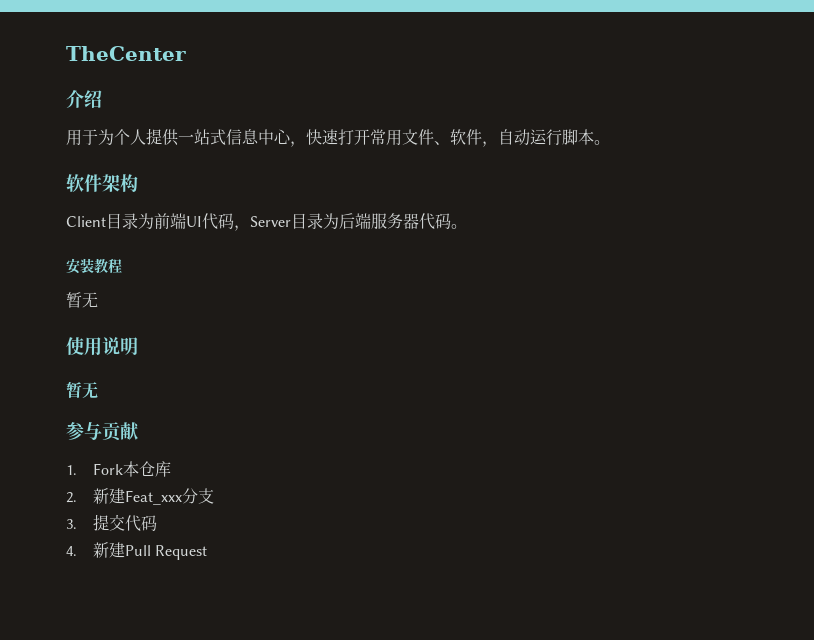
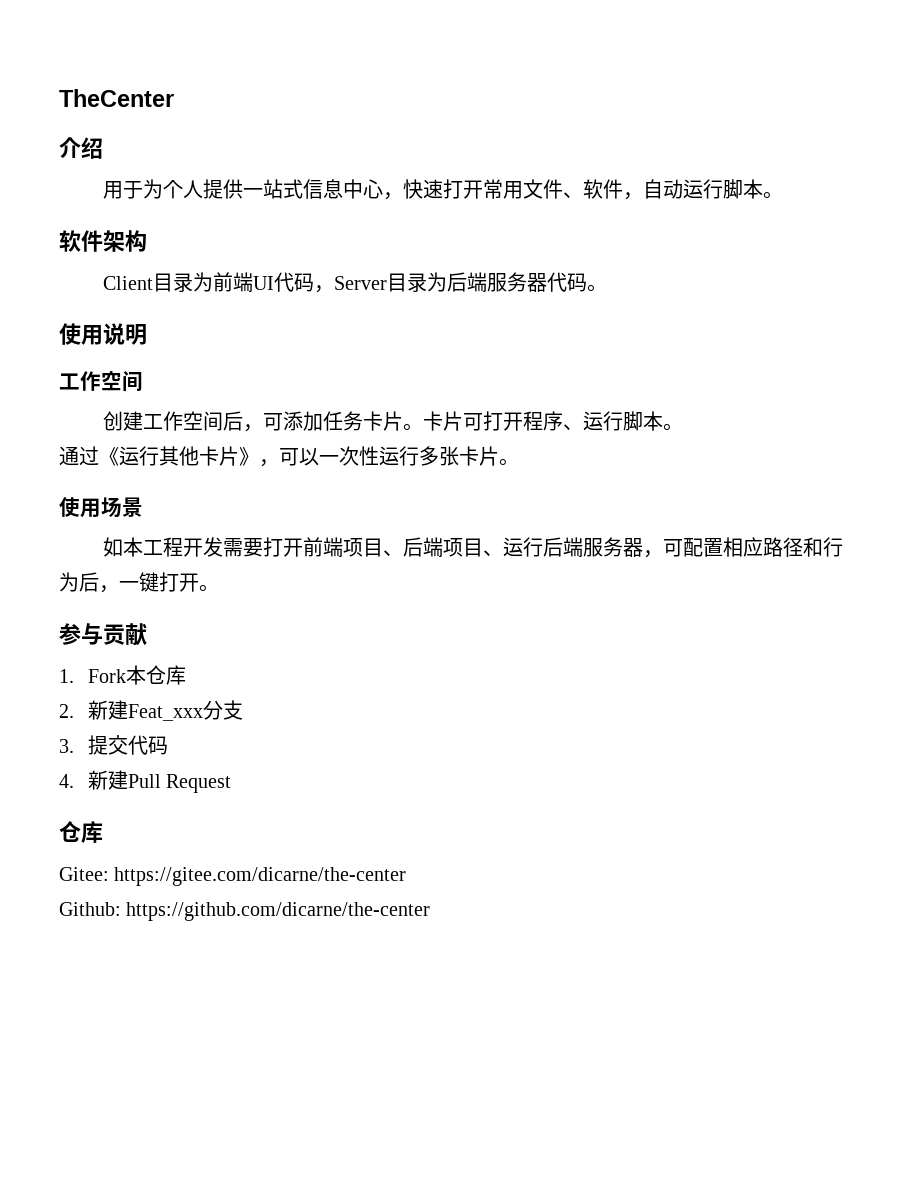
- 安装教程
- 暂无
  使用说明
- 暂无
+ 工作空间
+ 创建工作空间后，可添加任务卡片。卡片可打开程序、运行脚本。
+ 通过《运行其他卡片》，可以一次性运行多张卡片。
+ 使用场景
+ 如本工程开发需要打开前端项目、后端项目、运行后端服务器，可配置相应路径和行为后，一键打开。
  4.新建Pull Request
+ 仓库
+ Gitee: https://gitee.com/dicarne/the-center
+ Github: https://github.com/dicarne/the-center

